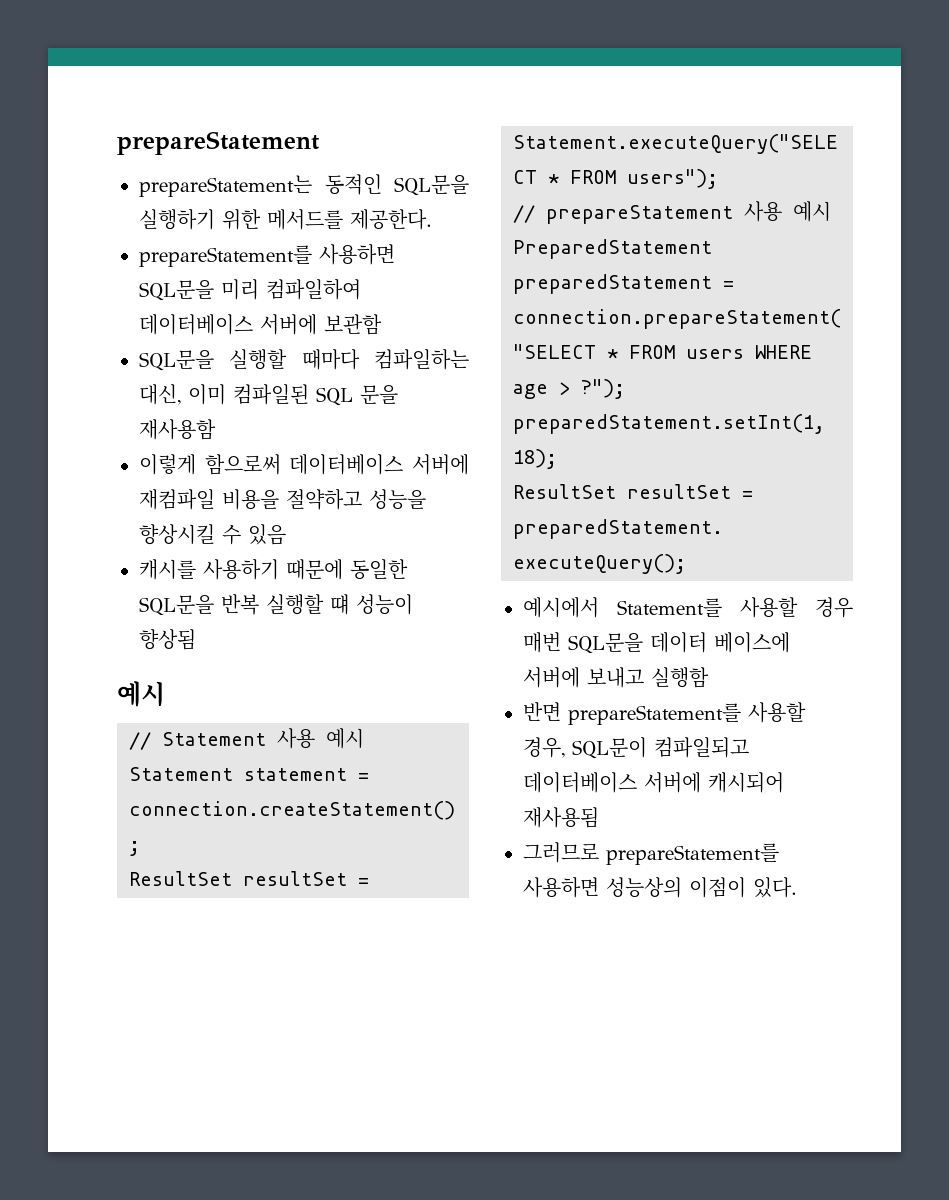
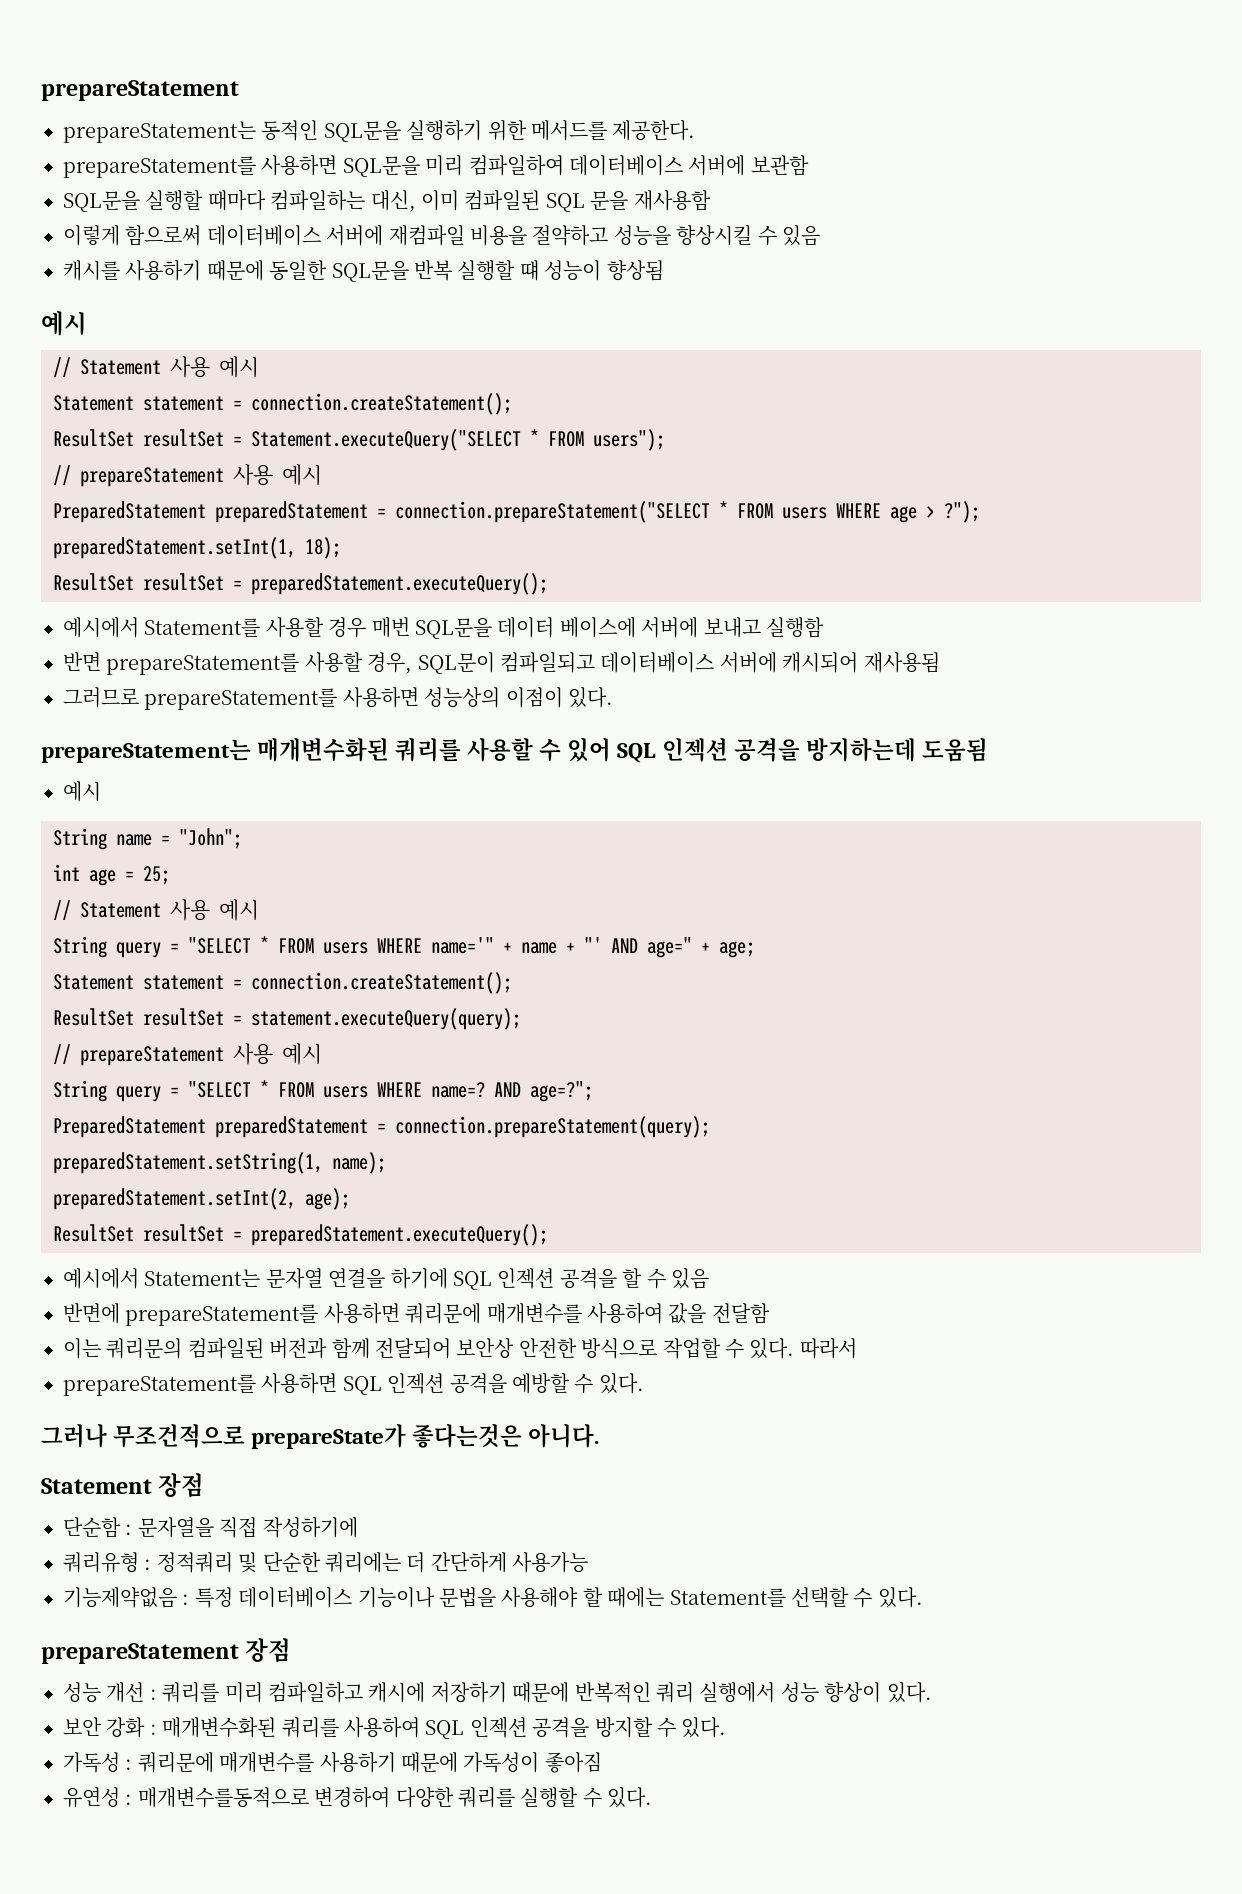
+ prepareStatement는 매개변수화된 쿼리를 사용할 수 있어 SQL 인젝션 공격을 방지하는데 도움됨
+ 예시
+ String name = "John";
+ int age = 25;
+ // Statement 사용 예시
+ String query = "SELECT * FROM users WHERE name='" + name + "' AND age=" + age;
+ Statement statement = connection.createStatement();
+ ResultSet resultSet = statement.executeQuery(query);
+ // prepareStatement 사용 예시
+ String query = "SELECT * FROM users WHERE name=? AND age=?";
+ PreparedStatement preparedStatement = connection.prepareStatement(query);
+ preparedStatement.setString(1, name);
+ preparedStatement.setInt(2, age);
+ ResultSet resultSet = preparedStatement.executeQuery();
+ 예시에서 Statement는 문자열 연결을 하기에 SQL 인젝션 공격을 할 수 있음
+ 반면에 prepareStatement를 사용하면 쿼리문에 매개변수를 사용하여 값을 전달함
+ 이는 쿼리문의 컴파일된 버전과 함께 전달되어 보안상 안전한 방식으로 작업할 수 있다. 따라서
+ prepareStatement를 사용하면 SQL 인젝션 공격을 예방할 수 있다.
+ 그러나 무조건적으로 prepareState가 좋다는것은 아니다.
+ Statement 장점
+ 단순함 : 문자열을 직접 작성하기에
+ 쿼리유형 : 정적쿼리 및 단순한 쿼리에는 더 간단하게 사용가능
+ 기능제약없음 : 특정 데이터베이스 기능이나 문법을 사용해야 할 때에는 Statement를 선택할 수 있다.
+ prepareStatement 장점
+ 성능 개선 : 쿼리를 미리 컴파일하고 캐시에 저장하기 때문에 반복적인 쿼리 실행에서 성능 향상이 있다.
+ 보안 강화 : 매개변수화된 쿼리를 사용하여 SQL 인젝션 공격을 방지할 수 있다.
+ 가독성 : 쿼리문에 매개변수를 사용하기 때문에 가독성이 좋아짐
+ 유연성 : 매개변수를동적으로 변경하여 다양한 쿼리를 실행할 수 있다.

